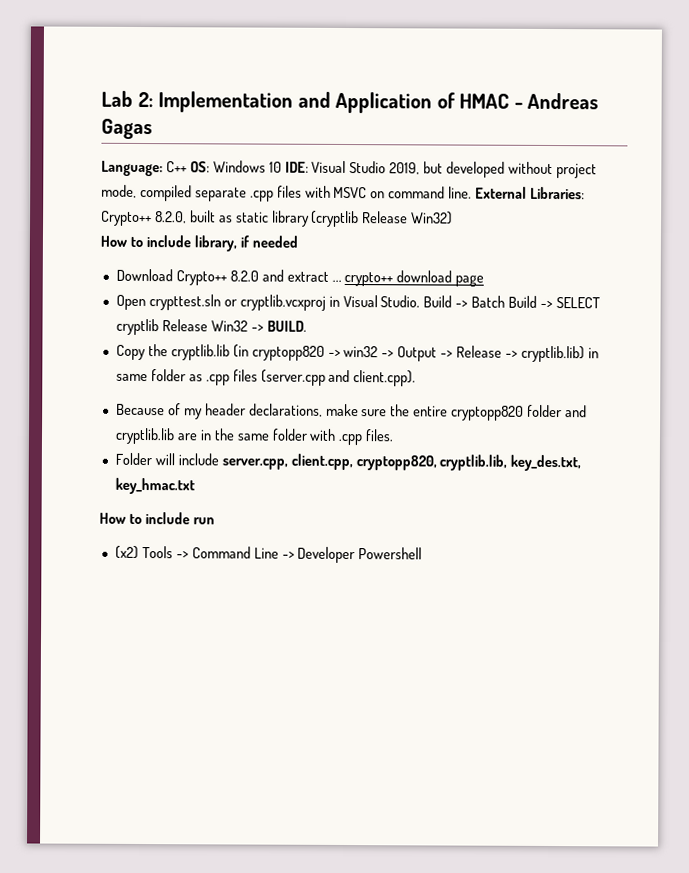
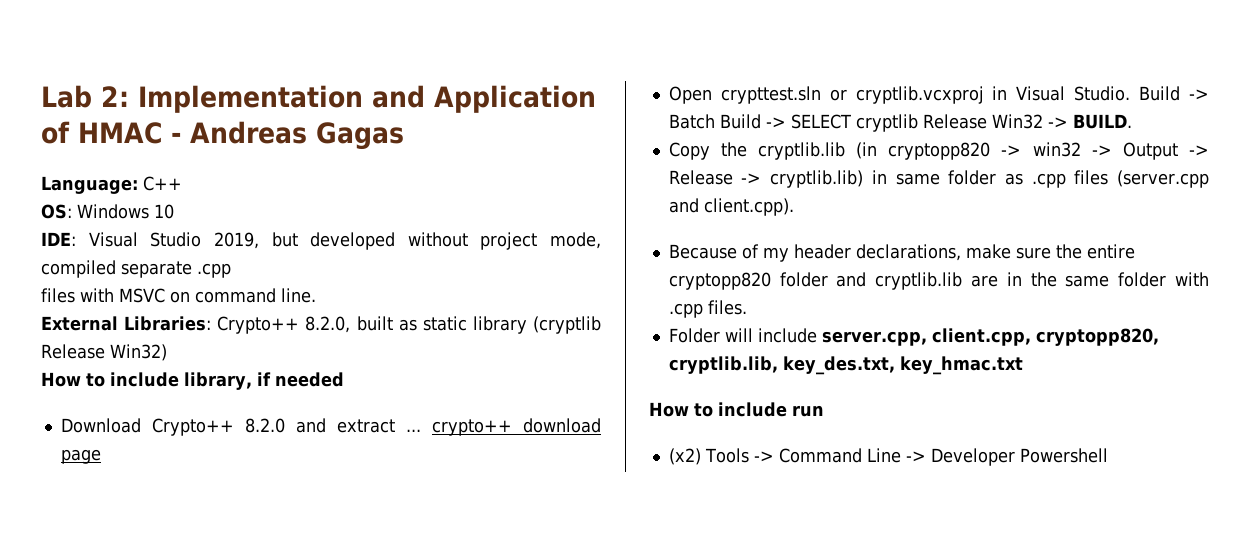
- Language: C++ OS: Windows 10 IDE: Visual Studio 2019, but developed without project mode, compiled separate .cpp files with MSVC on command line. External Libraries: Crypto++ 8.2.0, built as static library (cryptlib Release Win32)
+ Language: C++
+ OS: Windows 10
+ IDE: Visual Studio 2019, but developed without project mode, compiled separate .cpp
+ files with MSVC on command line.
+ External Libraries: Crypto++ 8.2.0, built as static library (cryptlib Release Win32)

